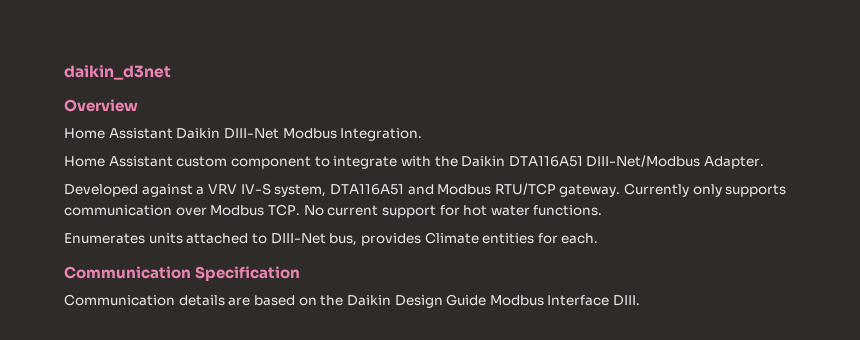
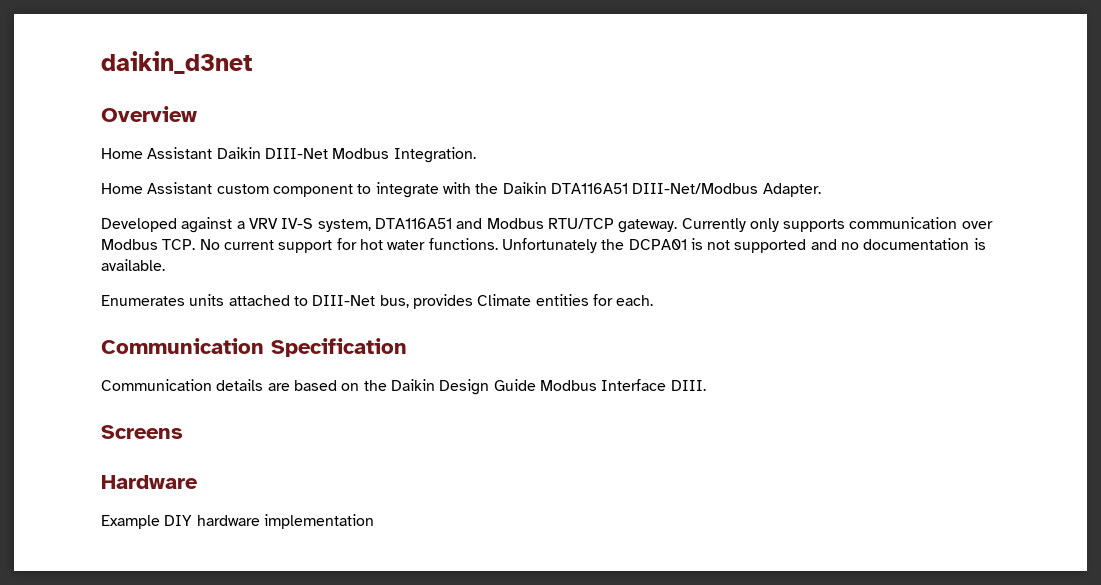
+ Unfortunately the DCPA01 is not supported and no documentation is available.
+ Screens
+ Hardware
+ Example DIY hardware implementation

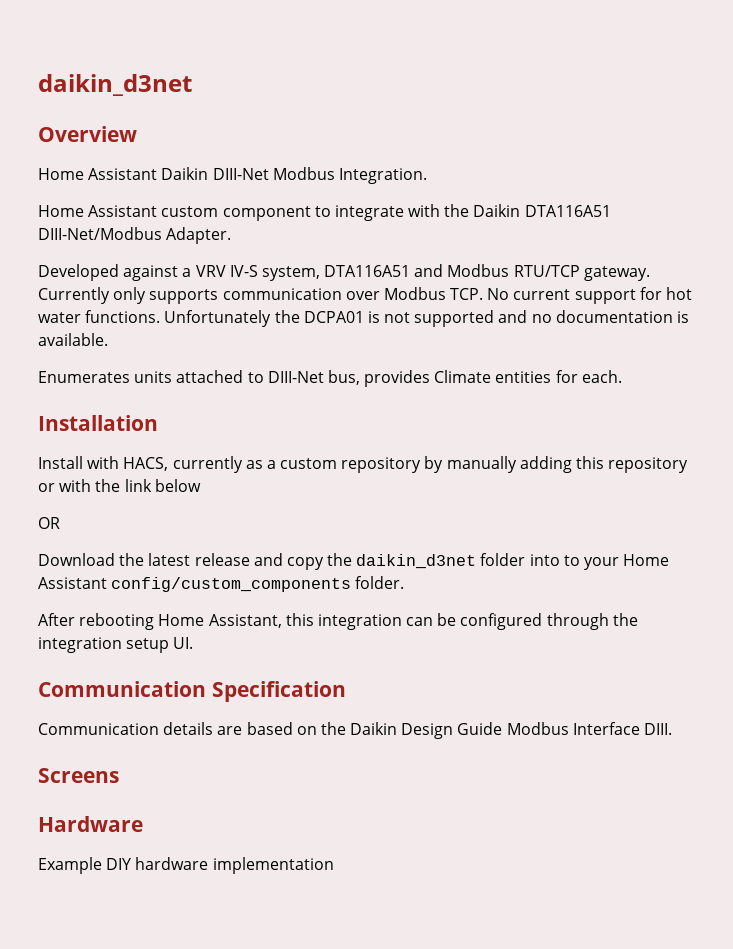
+ Installation
+ Install with HACS, currently as a custom repository by manually adding this repository or with the link below
+ OR
+ Download the latest release and copy the daikin_d3net folder into to your Home Assistant config/custom_components folder.
+ After rebooting Home Assistant, this integration can be configured through the integration setup UI.

